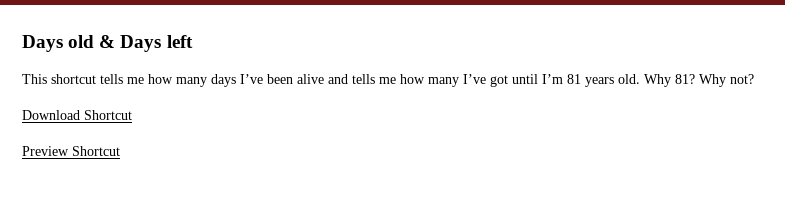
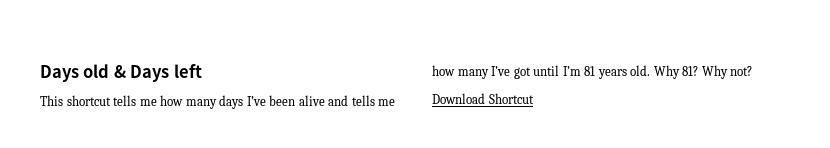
- Preview Shortcut

